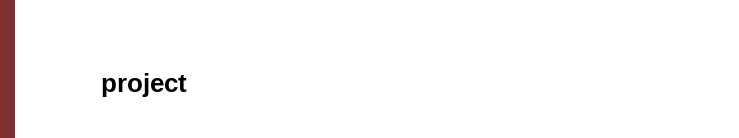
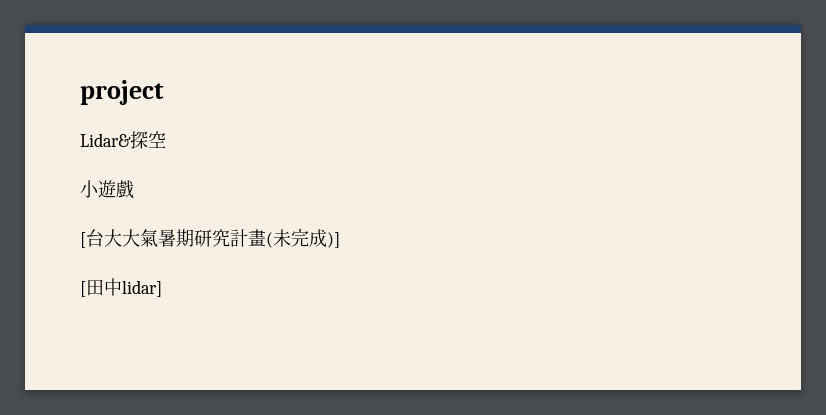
+ Lidar&探空
+ 小遊戲
+ [台大大氣暑期研究計畫(未完成)]
+ [田中lidar]

